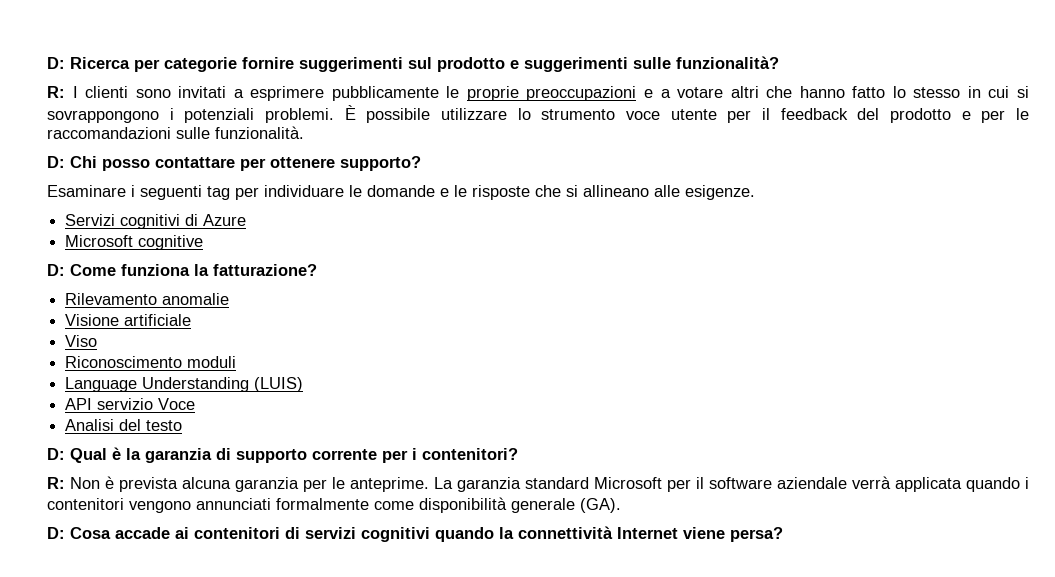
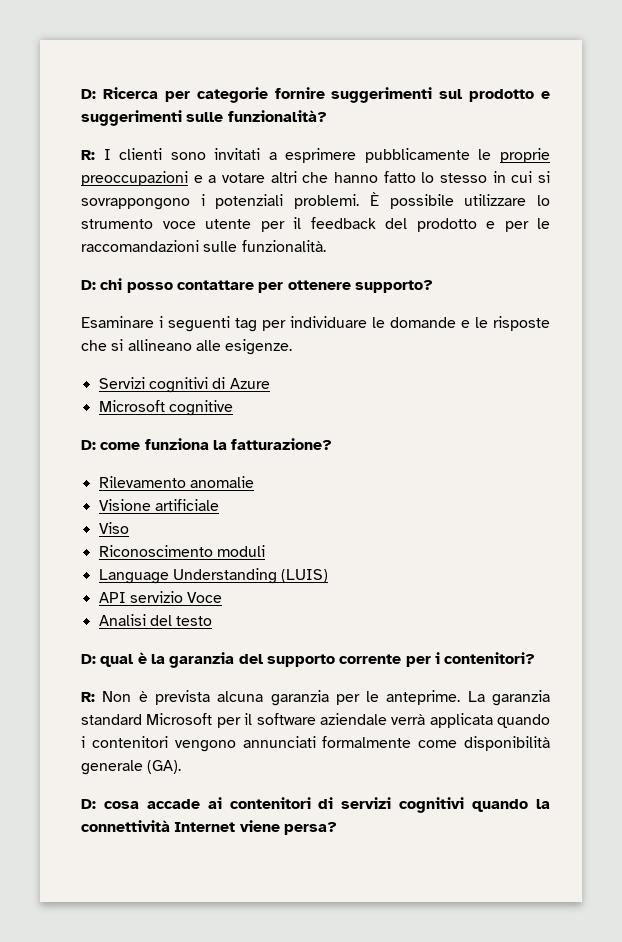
- D: Chi posso contattare per ottenere supporto?
+ D: chi posso contattare per ottenere supporto?
- D: Come funziona la fatturazione?
+ D: come funziona la fatturazione?
- D: Qual è la garanzia di supporto corrente per i contenitori?
+ D: qual è la garanzia del supporto corrente per i contenitori?
- D: Cosa accade ai contenitori di servizi cognitivi quando la connettività Internet viene persa?
+ D: cosa accade ai contenitori di servizi cognitivi quando la connettività Internet viene persa?

